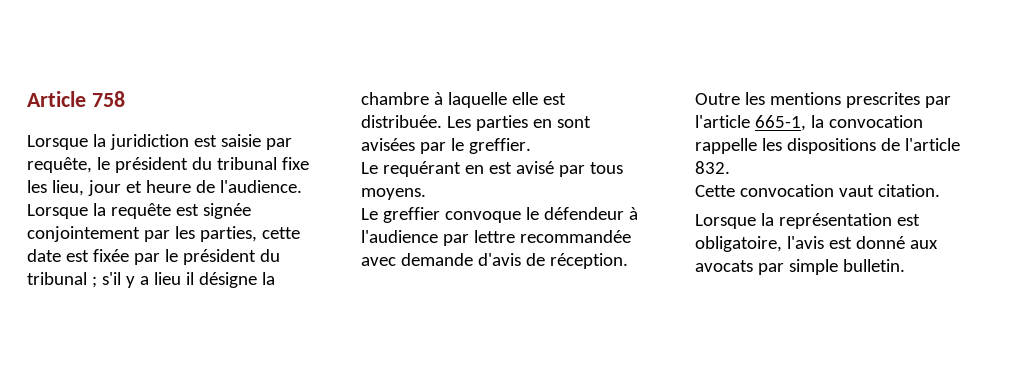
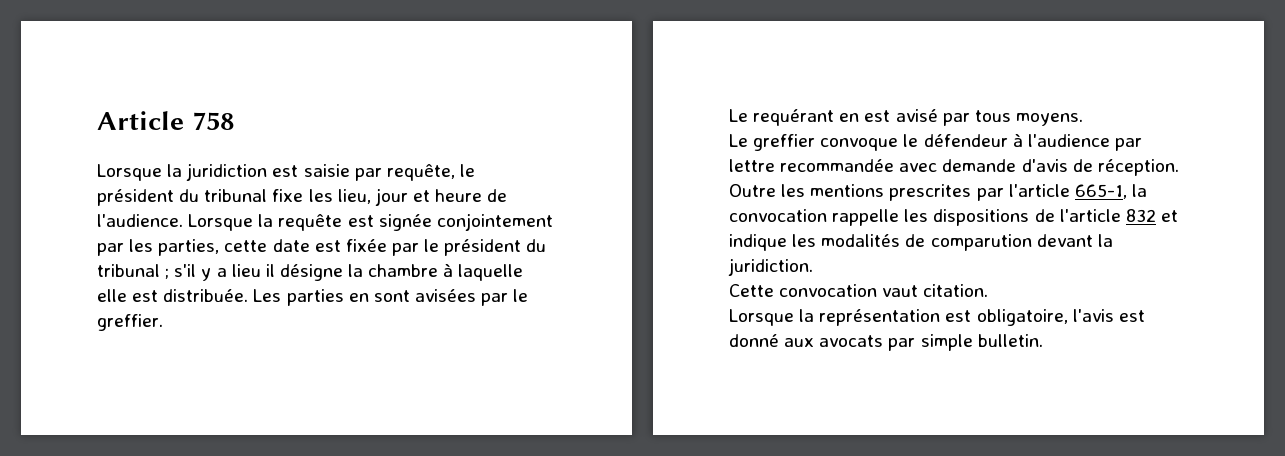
- Outre les mentions prescrites par l'article 665-1, la convocation rappelle les dispositions de l'article 832.
+ Outre les mentions prescrites par l'article 665-1, la convocation rappelle les dispositions de l'article 832 et indique les modalités de comparution devant la juridiction.

